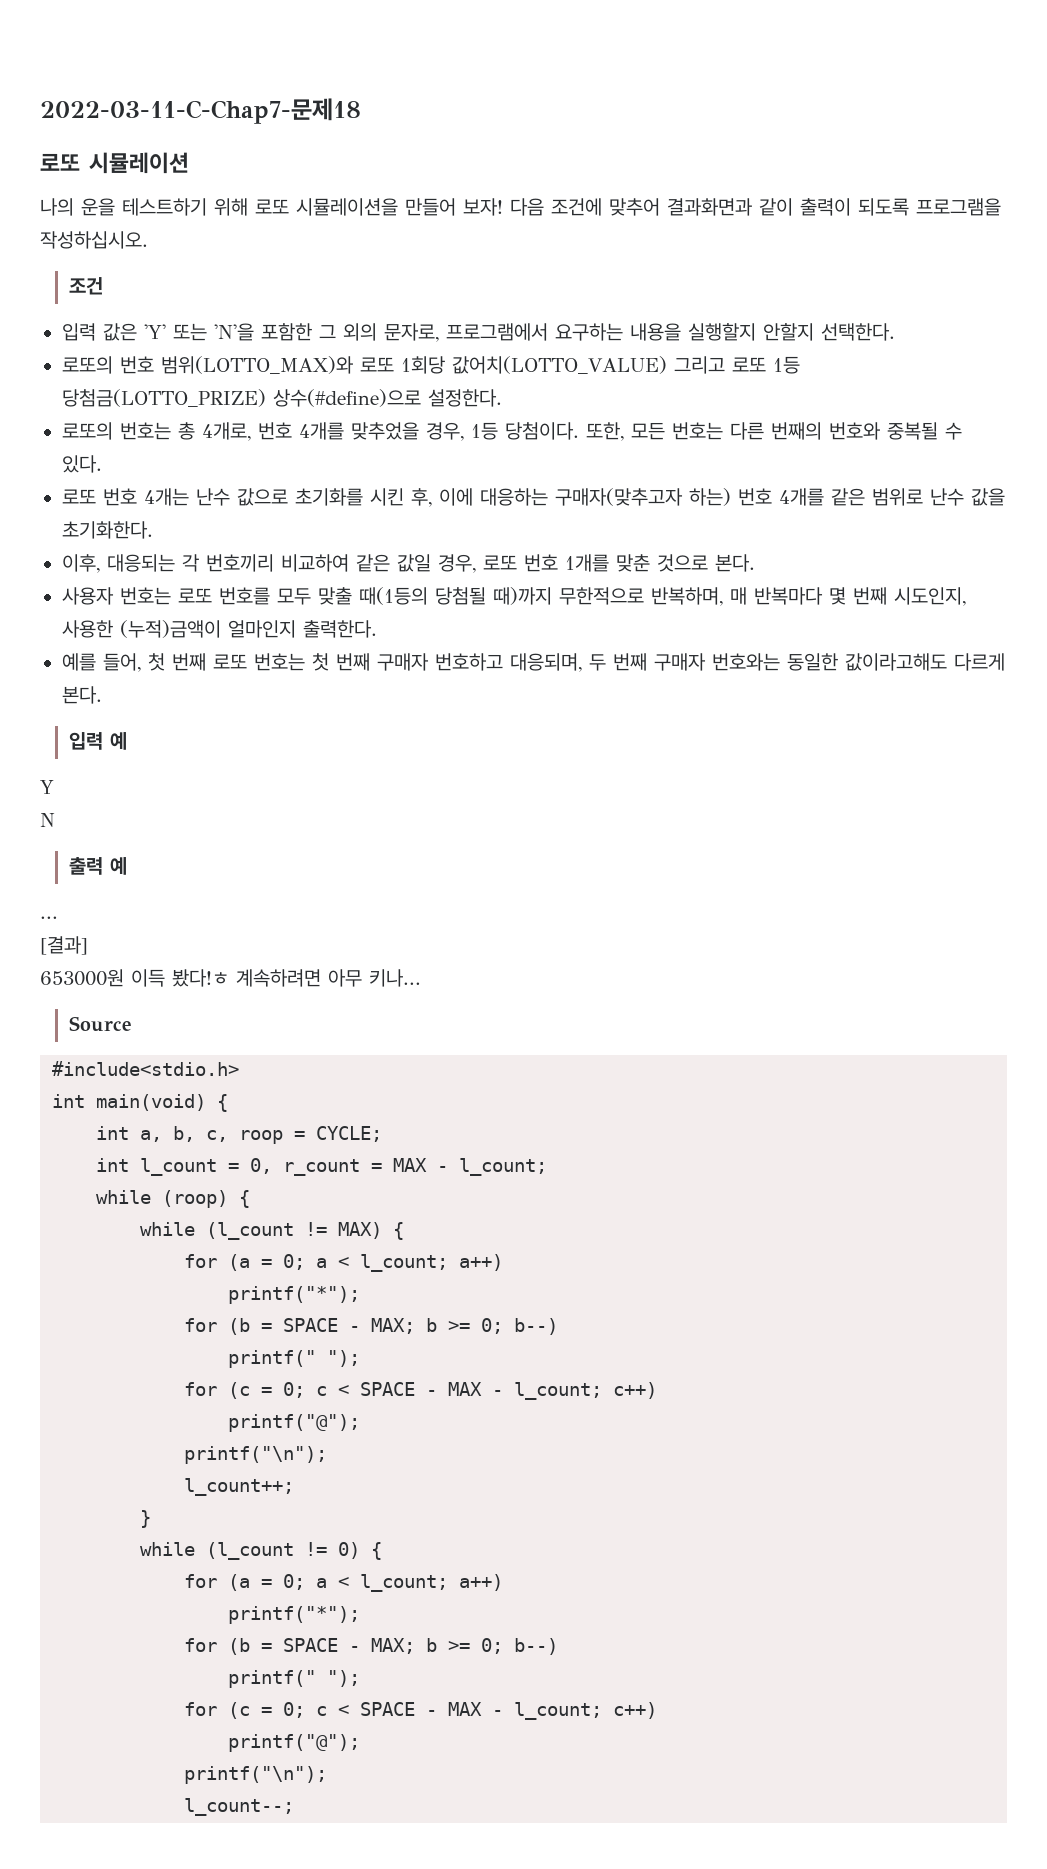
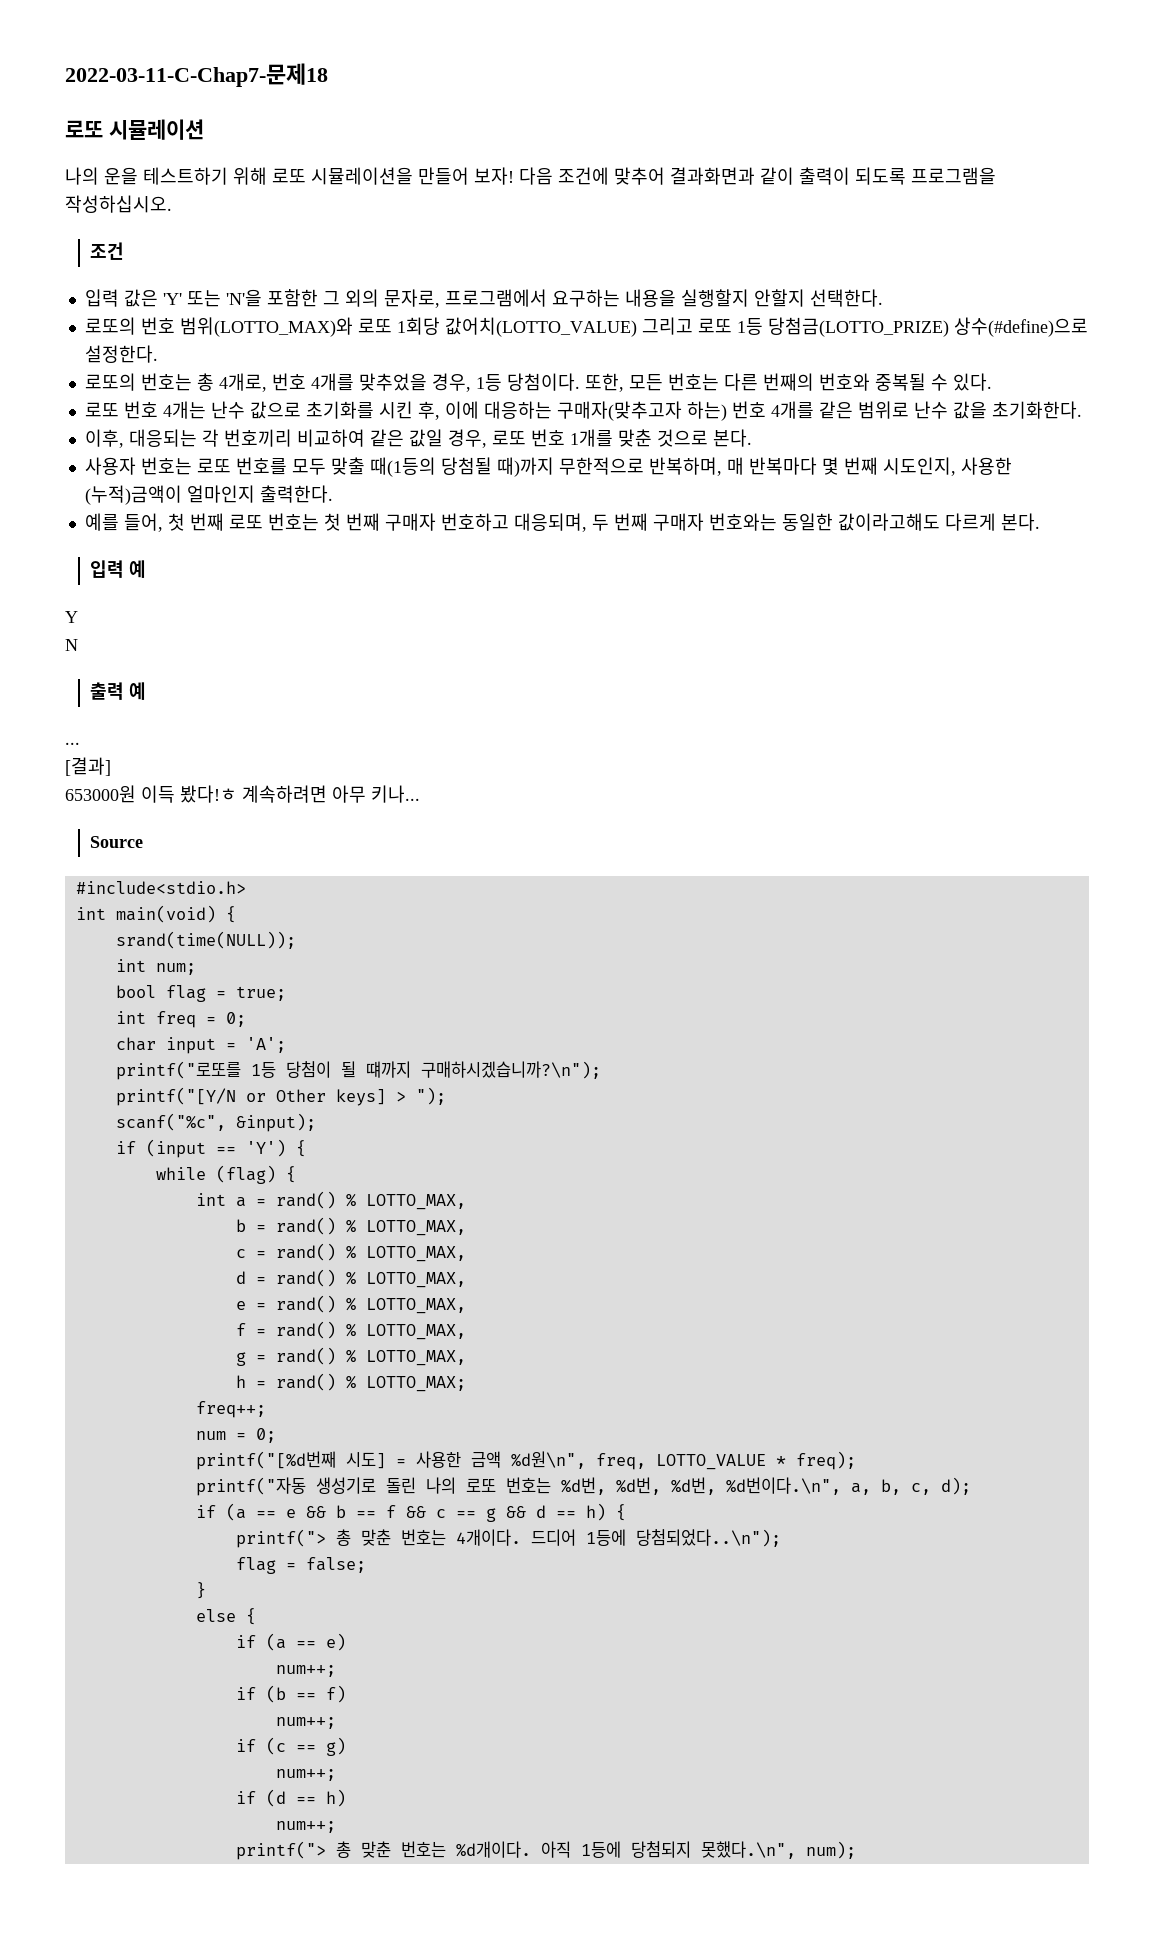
- int a, b, c, roop = CYCLE;
- int l_count = 0, r_count = MAX - l_count;
- while (roop) {
- while (l_count != MAX) {
- for (a = 0; a < l_count; a++)
- printf("*");
- for (b = SPACE - MAX; b >= 0; b--)
- printf(" ");
- for (c = 0; c < SPACE - MAX - l_count; c++)
- printf("@");
- printf("\n");
- l_count++;
+ srand(time(NULL));
+ int num;
+ bool flag = true;
+ int freq = 0;
+ char input = 'A';
+ printf("로또를 1등 당첨이 될 떄까지 구매하시겠습니까?\n");
+ printf("[Y/N or Other keys] > ");
+ scanf("%c", &input);
+ if (input == 'Y') {
+ while (flag) {
+ int a = rand() % LOTTO_MAX,
+ b = rand() % LOTTO_MAX,
+ c = rand() % LOTTO_MAX,
+ d = rand() % LOTTO_MAX,
+ e = rand() % LOTTO_MAX,
+ f = rand() % LOTTO_MAX,
+ g = rand() % LOTTO_MAX,
+ h = rand() % LOTTO_MAX;
+ freq++;
+ num = 0;
+ printf("[%d번째 시도] = 사용한 금액 %d원\n", freq, LOTTO_VALUE * freq);
+ printf("자동 생성기로 돌린 나의 로또 번호는 %d번, %d번, %d번, %d번이다.\n", a, b, c, d);
+ if (a == e && b == f && c == g && d == h) {
+ printf("> 총 맞춘 번호는 4개이다. 드디어 1등에 당첨되었다..\n");
+ flag = false;
  }
- while (l_count != 0) {
- for (a = 0; a < l_count; a++)
- printf("*");
- for (b = SPACE - MAX; b >= 0; b--)
- printf(" ");
- for (c = 0; c < SPACE - MAX - l_count; c++)
- printf("@");
- printf("\n");
- l_count--;
+ else {
+ if (a == e)
+ num++;
+ if (b == f)
+ num++;
+ if (c == g)
+ num++;
+ if (d == h)
+ num++;
+ printf("> 총 맞춘 번호는 %d개이다. 아직 1등에 당첨되지 못했다.\n", num);

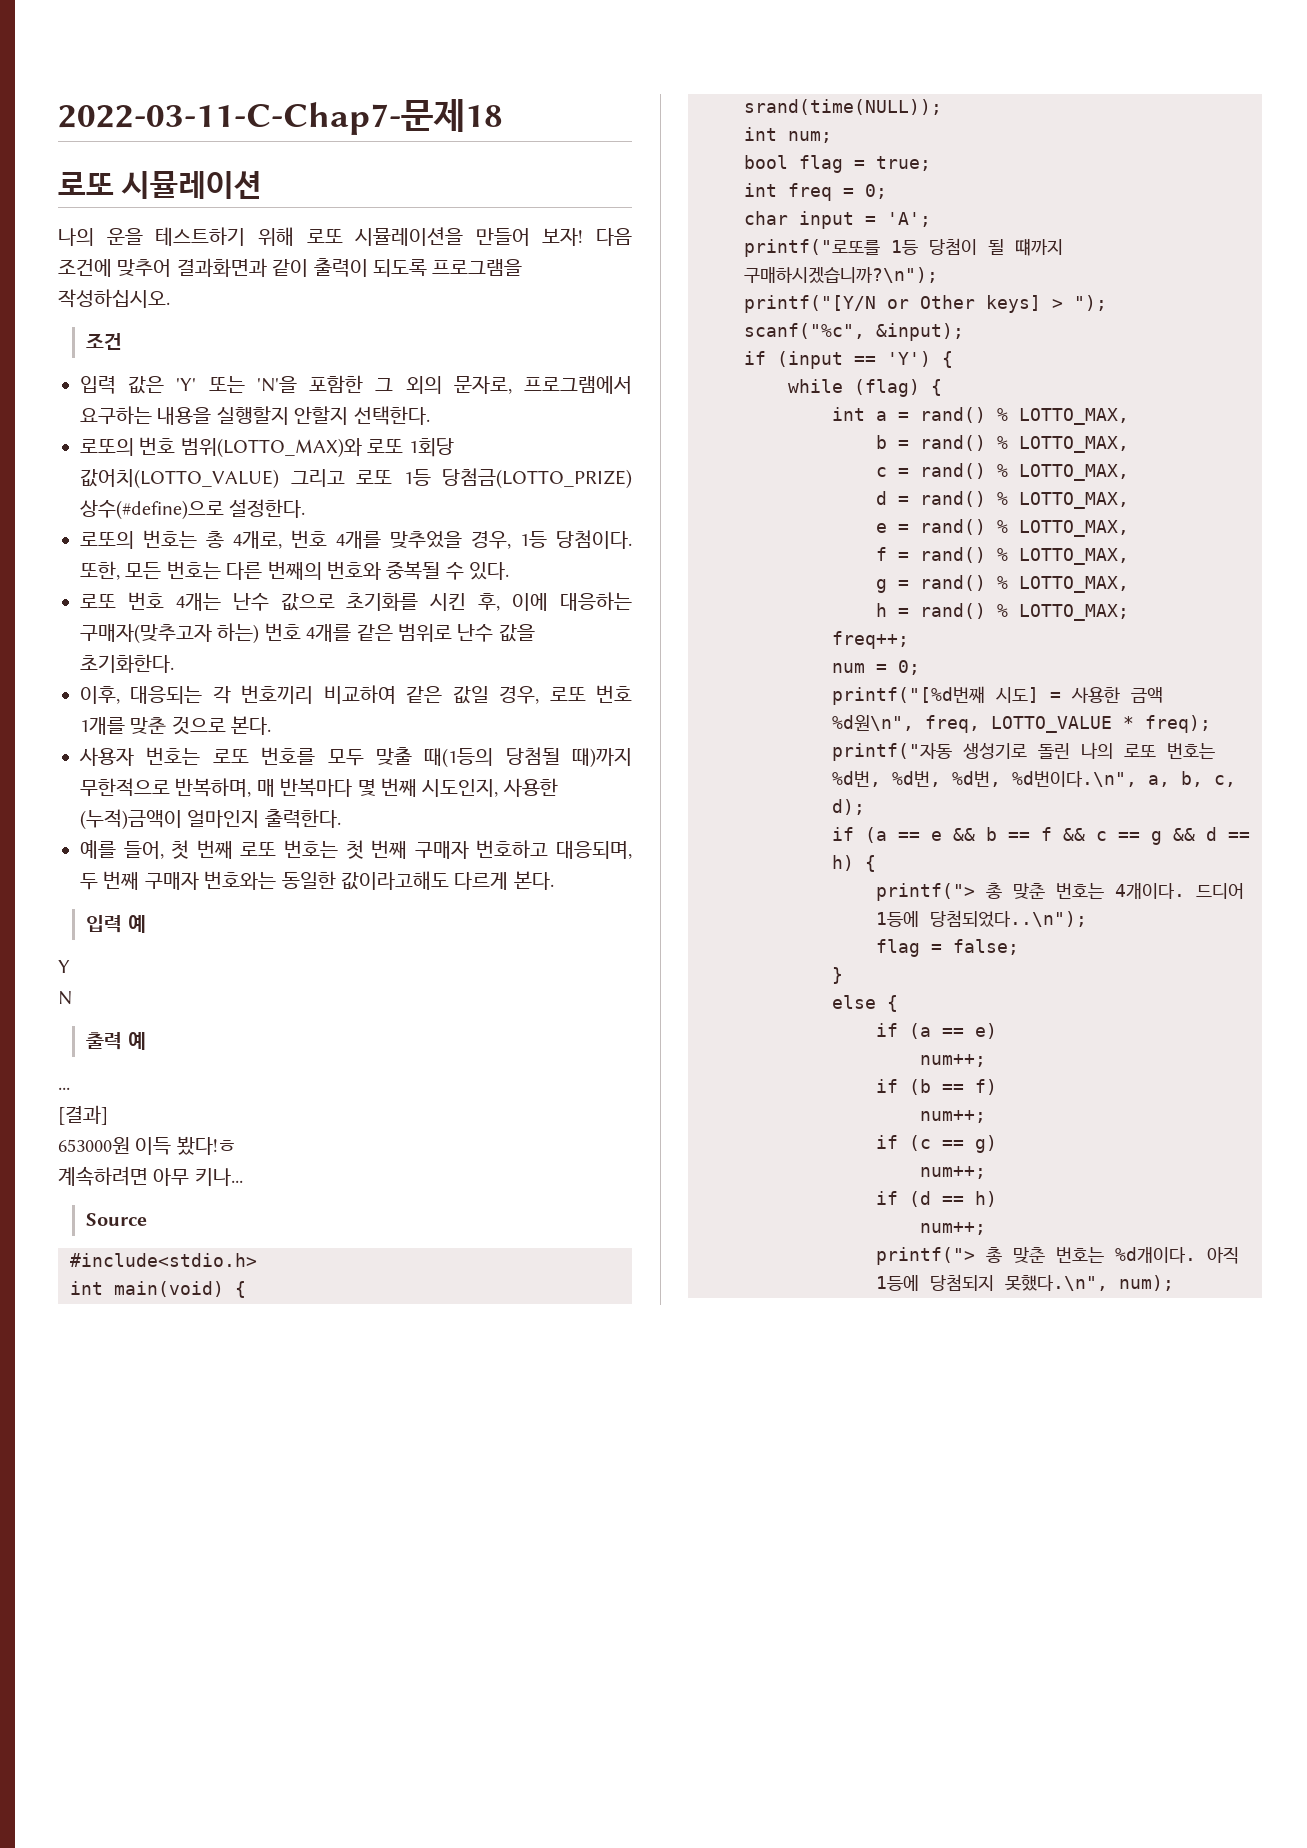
- 653000원 이득 봤다!ㅎ 계속하려면 아무 키나...
+ 653000원 이득 봤다!ㅎ
+ 계속하려면 아무 키나...

